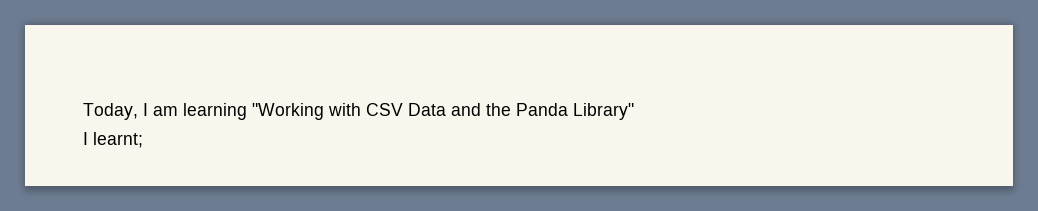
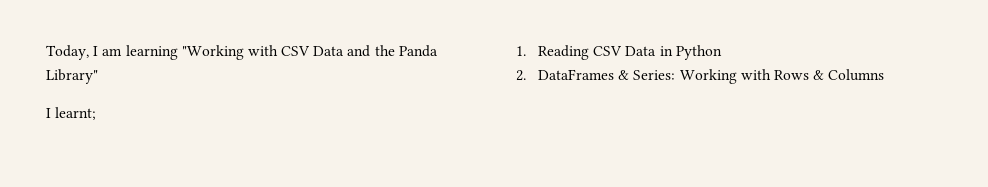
+ 1. Reading CSV Data in Python
+ 2. DataFrames & Series: Working with Rows & Columns

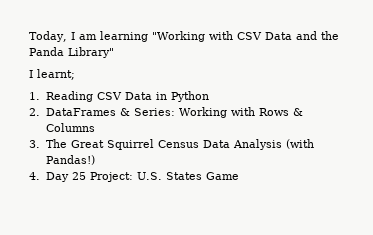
+ 3. The Great Squirrel Census Data Analysis (with Pandas!)
+ 4. Day 25 Project: U.S. States Game

